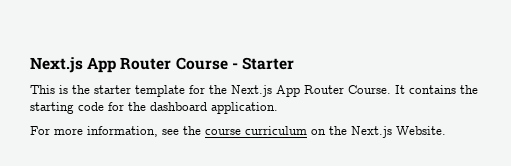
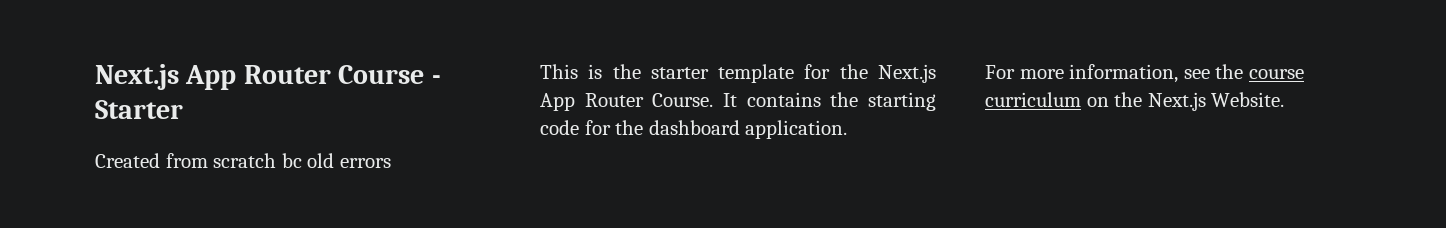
+ Created from scratch bc old errors

